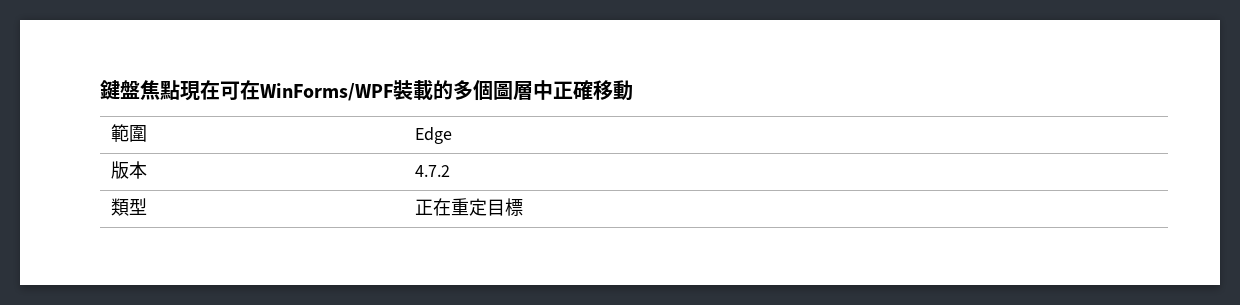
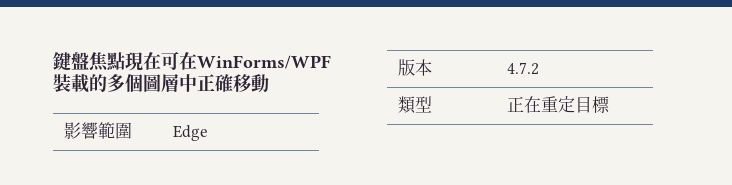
- 範圍 | Edge
+ 影響範圍 | Edge

